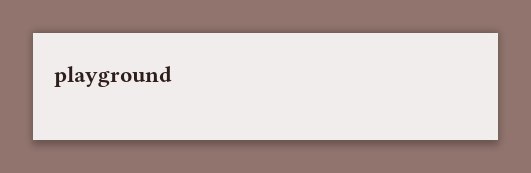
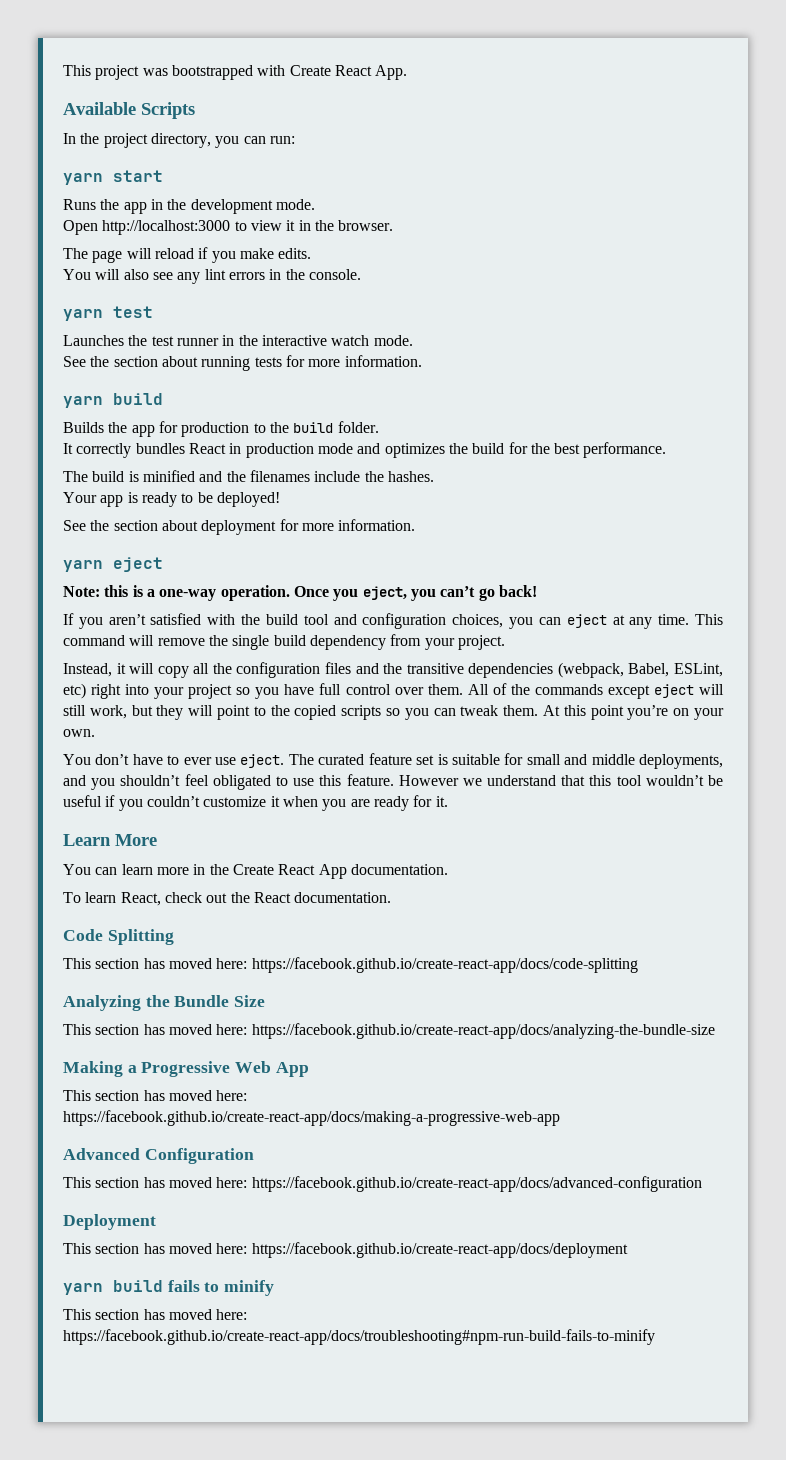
- playground
+ This project was bootstrapped with Create React App.
+ Available Scripts
+ In the project directory, you can run:
+ yarn start
+ Runs the app in the development mode.
+ Open http://localhost:3000 to view it in the browser.
+ The page will reload if you make edits.
+ You will also see any lint errors in the console.
+ yarn test
+ Launches the test runner in the interactive watch mode.
+ See the section about running tests for more information.
+ yarn build
+ Builds the app for production to the build folder.
+ It correctly bundles React in production mode and optimizes the build for the best performance.
+ The build is minified and the filenames include the hashes.
+ Your app is ready to be deployed!
+ See the section about deployment for more information.
+ yarn eject
+ Note: this is a one-way operation. Once you eject, you can’t go back!
+ If you aren’t satisfied with the build tool and configuration choices, you can eject at any time. This command will remove the single build dependency from your project.
+ Instead, it will copy all the configuration files and the transitive dependencies (webpack, Babel, ESLint, etc) right into your project so you have full control over them. All of the commands except eject will still work, but they will point to the copied scripts so you can tweak them. At this point you’re on your own.
+ You don’t have to ever use eject. The curated feature set is suitable for small and middle deployments, and you shouldn’t feel obligated to use this feature. However we understand that this tool wouldn’t be useful if you couldn’t customize it when you are ready for it.
+ Learn More
+ You can learn more in the Create React App documentation.
+ To learn React, check out the React documentation.
+ Code Splitting
+ This section has moved here: https://facebook.github.io/create-react-app/docs/code-splitting
+ Analyzing the Bundle Size
+ This section has moved here: https://facebook.github.io/create-react-app/docs/analyzing-the-bundle-size
+ Making a Progressive Web App
+ This section has moved here: https://facebook.github.io/create-react-app/docs/making-a-progressive-web-app
+ Advanced Configuration
+ This section has moved here: https://facebook.github.io/create-react-app/docs/advanced-configuration
+ Deployment
+ This section has moved here: https://facebook.github.io/create-react-app/docs/deployment
+ yarn build fails to minify
+ This section has moved here: https://facebook.github.io/create-react-app/docs/troubleshooting#npm-run-build-fails-to-minify

